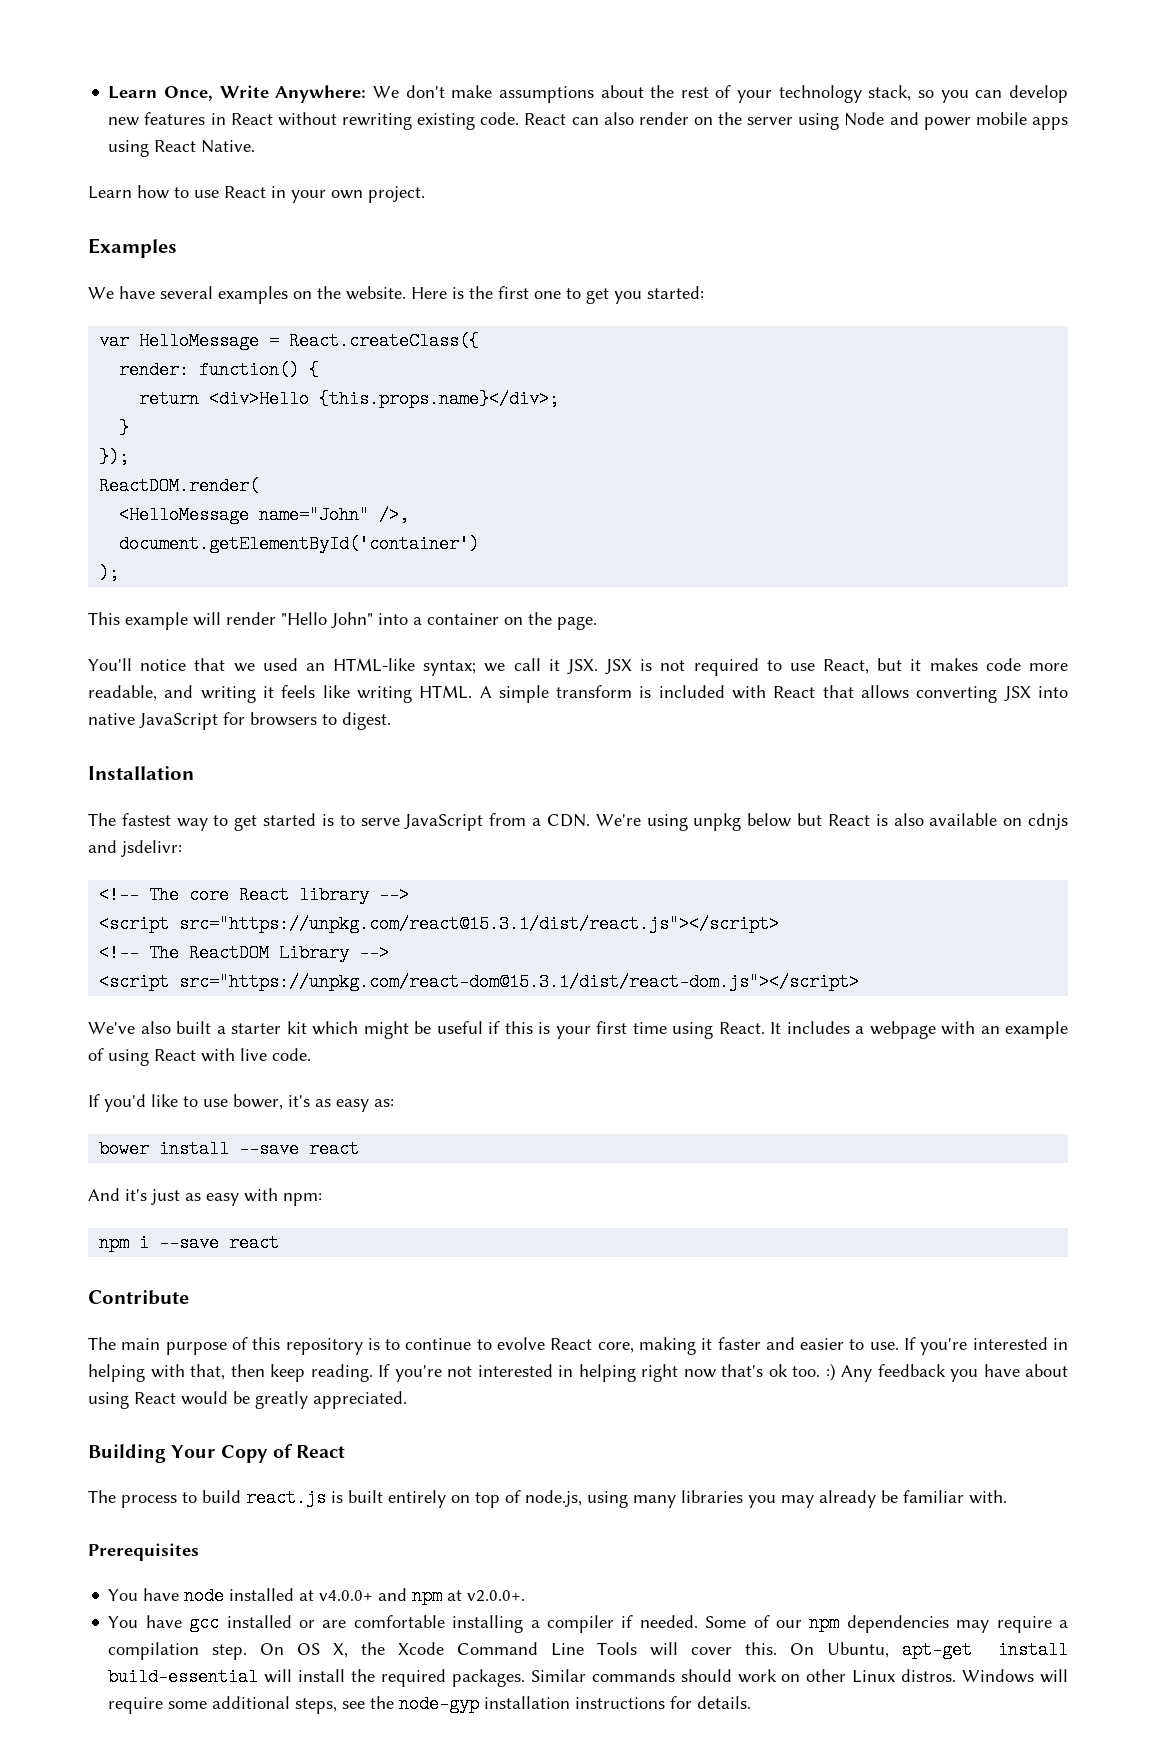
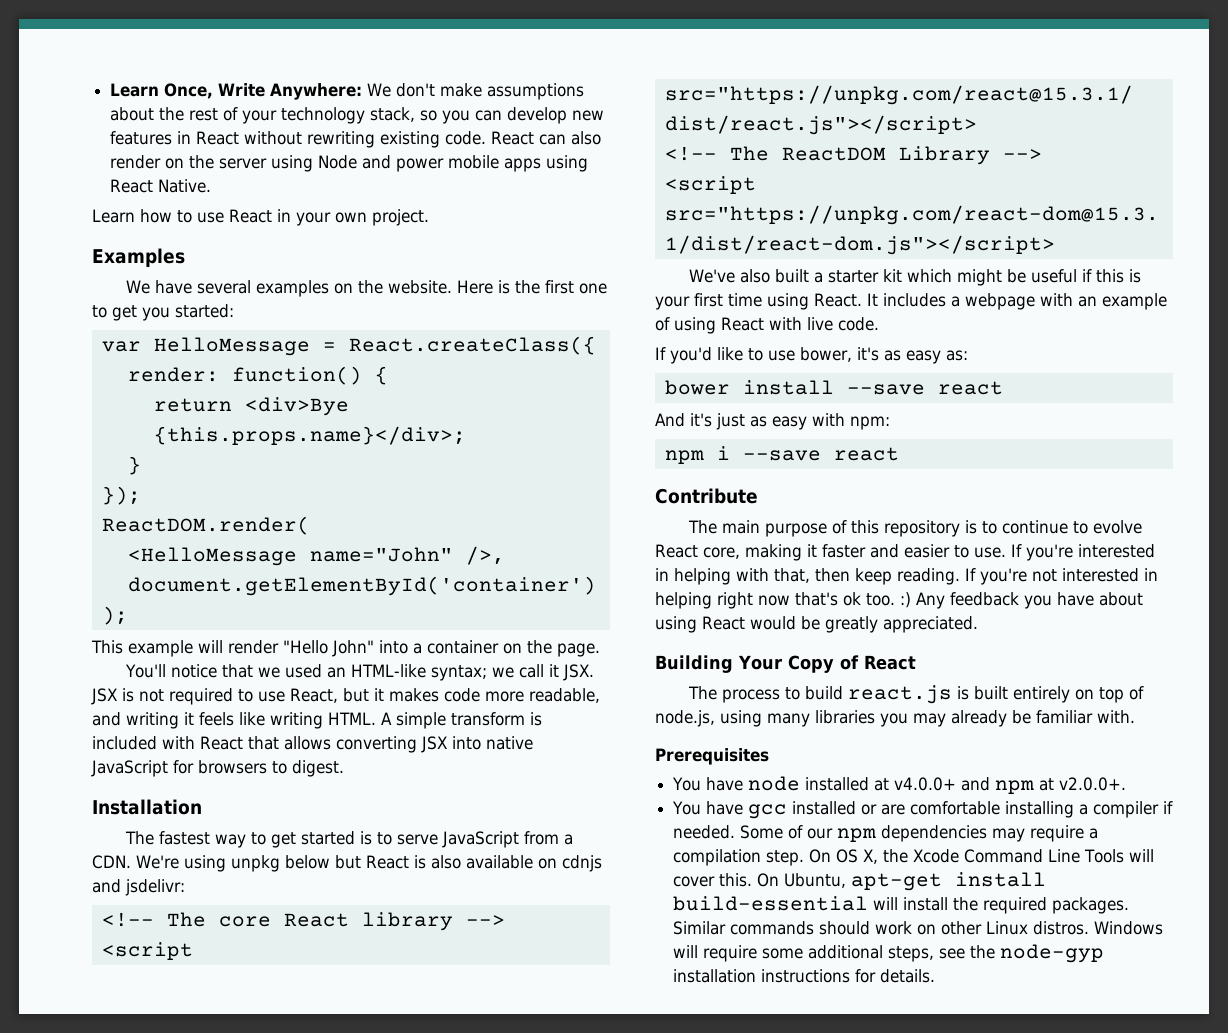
- return <div>Hello {this.props.name}</div>;
+ return <div>Bye {this.props.name}</div>;

